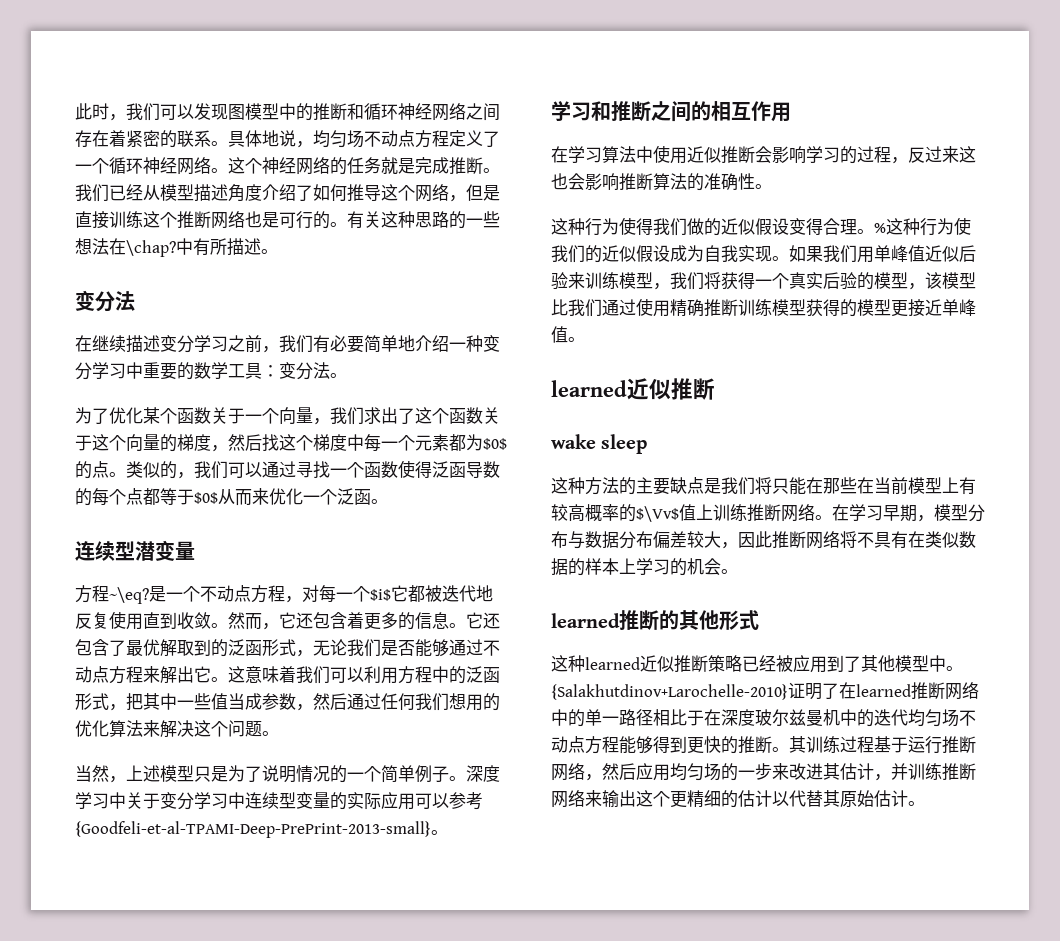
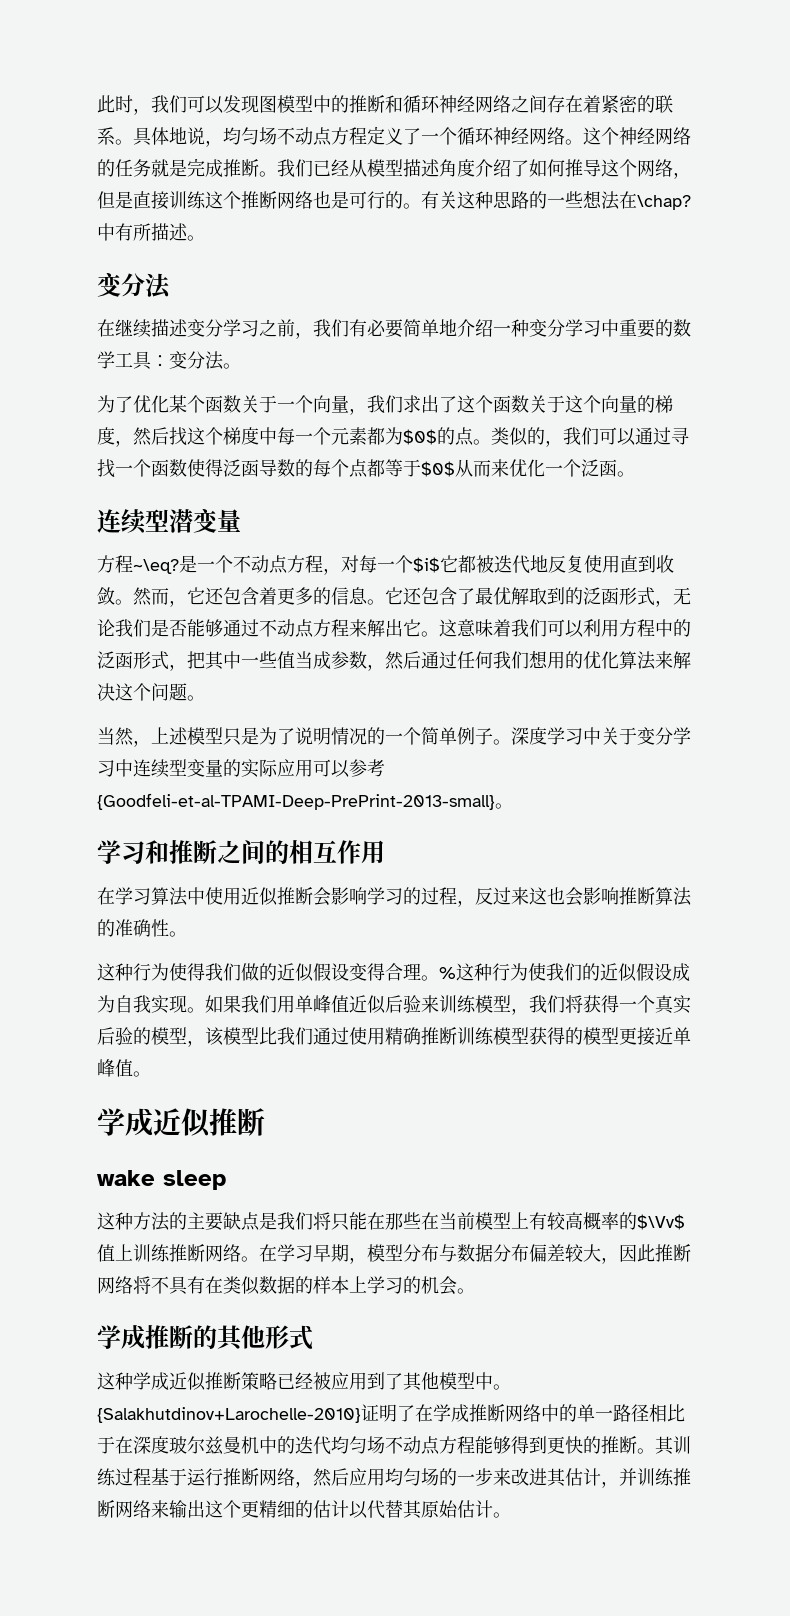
  如果我们用单峰值近似后验来训练模型，我们将获得一个真实后验的模型，该模型比我们通过使用精确推断训练模型获得的模型更接近单峰值。
- learned近似推断
+ 学成近似推断
- learned推断的其他形式
+ 学成推断的其他形式
- 这种learned近似推断策略已经被应用到了其他模型中。
+ 这种学成近似推断策略已经被应用到了其他模型中。
- {Salakhutdinov+Larochelle-2010}证明了在learned推断网络中的单一路径相比于在深度玻尔兹曼机中的迭代均匀场不动点方程能够得到更快的推断。
+ {Salakhutdinov+Larochelle-2010}证明了在学成推断网络中的单一路径相比于在深度玻尔兹曼机中的迭代均匀场不动点方程能够得到更快的推断。

